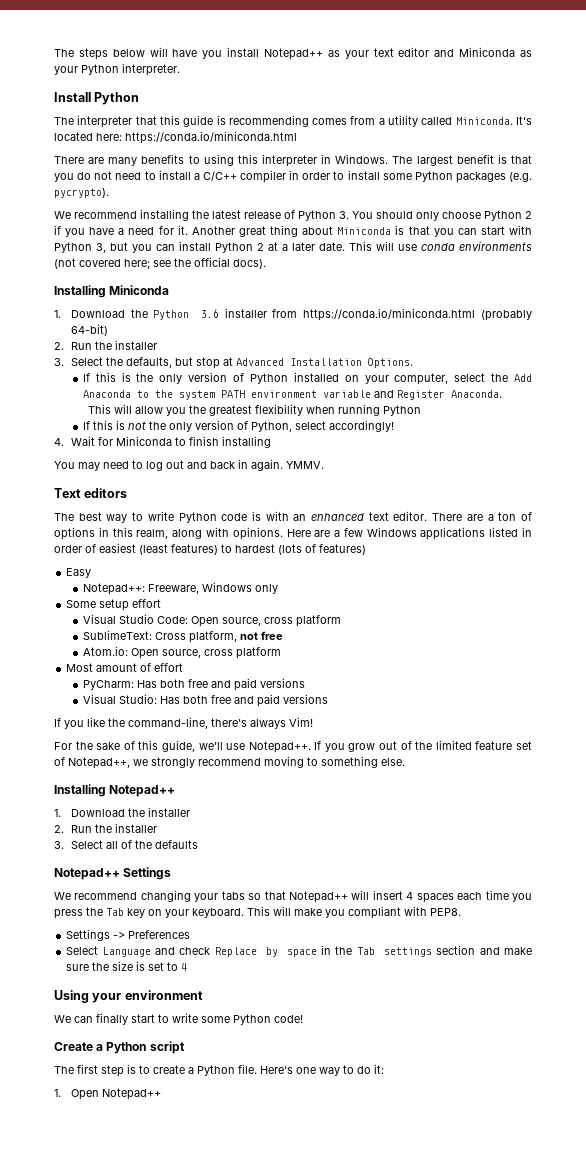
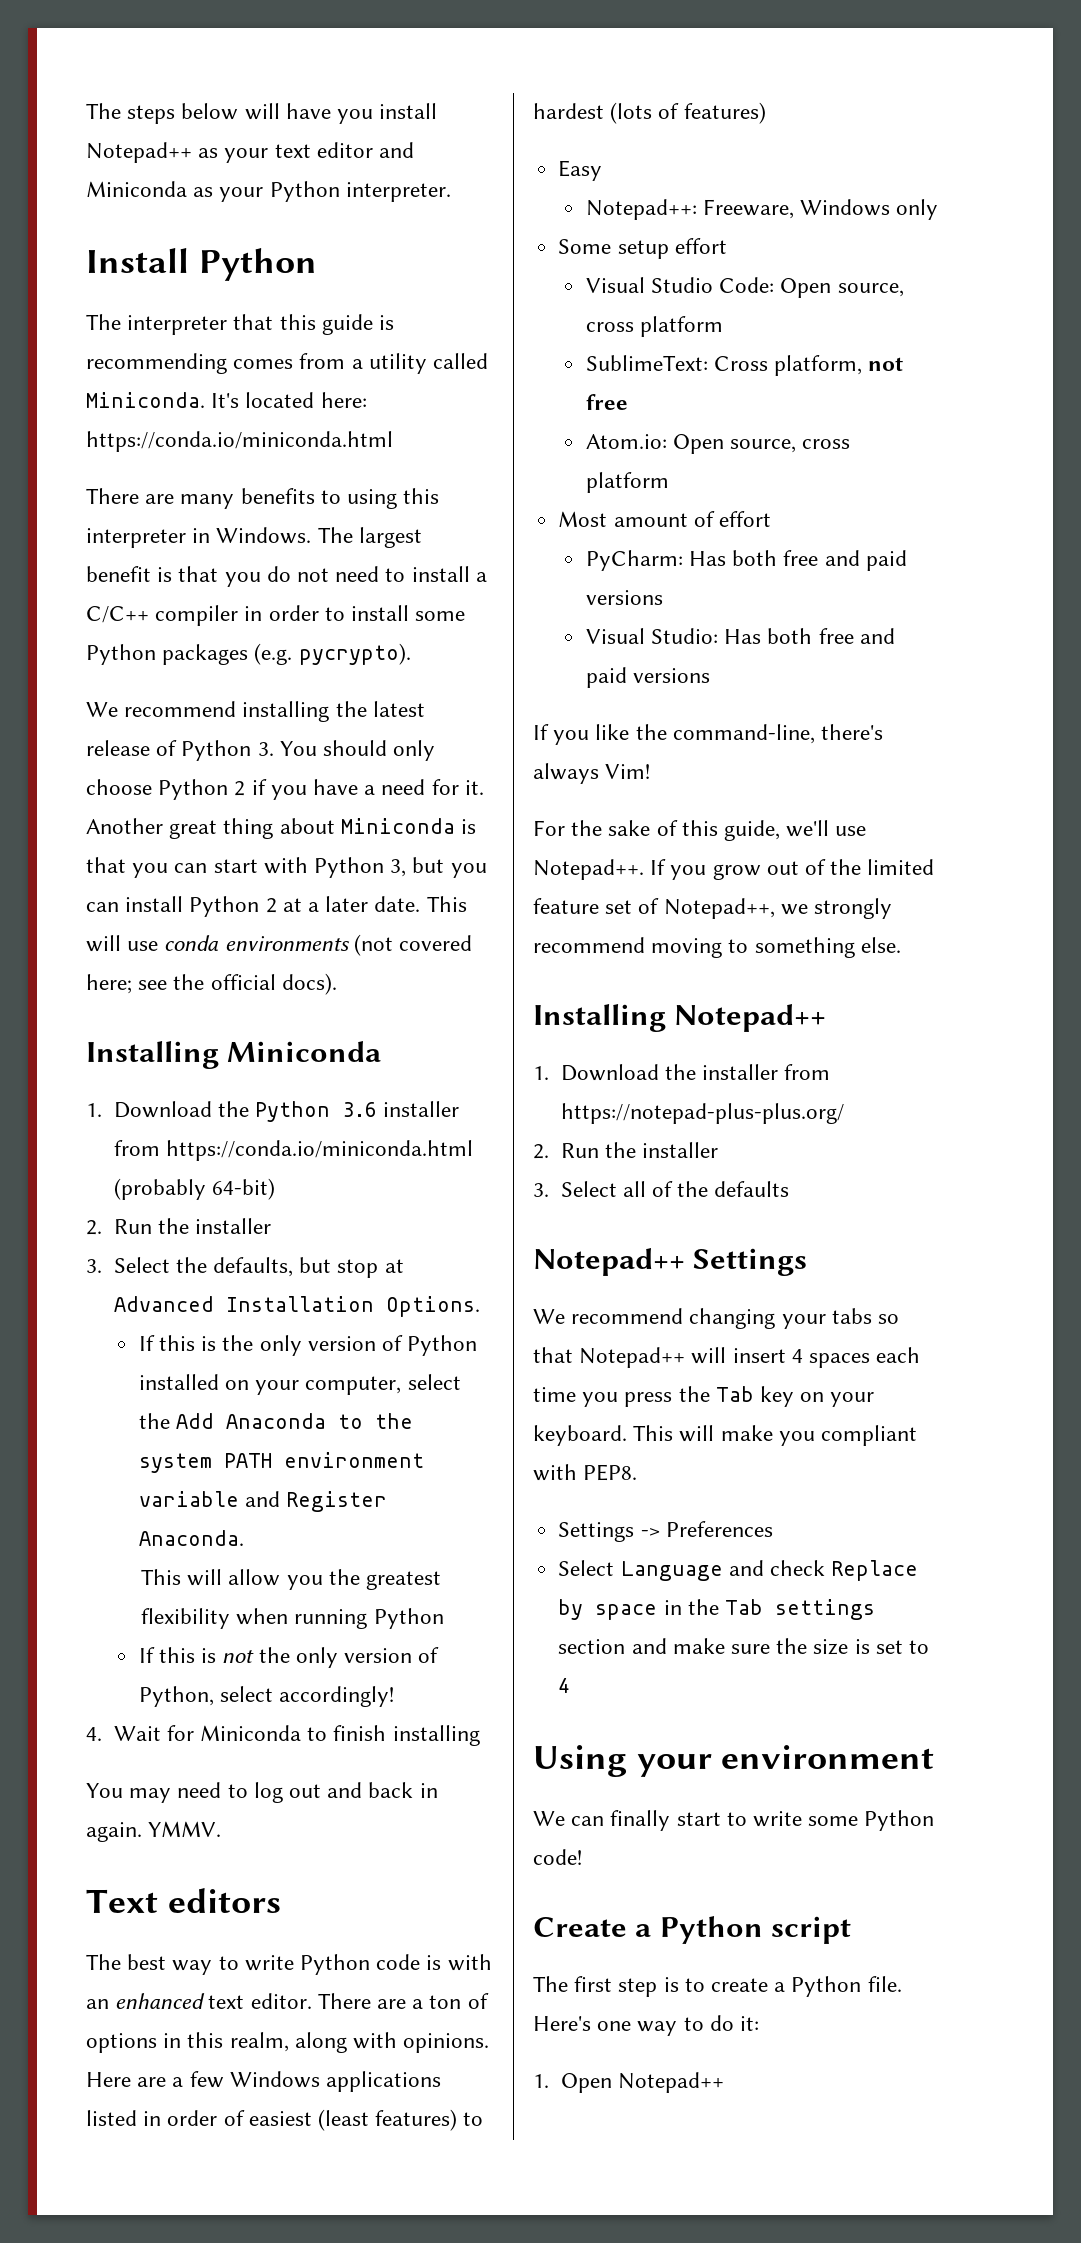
- 1. Download the installer
+ 1. Download the installer from https://notepad-plus-plus.org/

